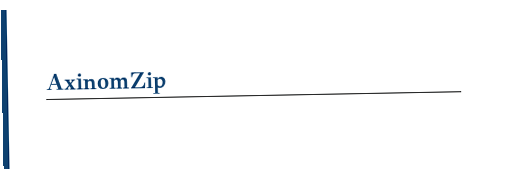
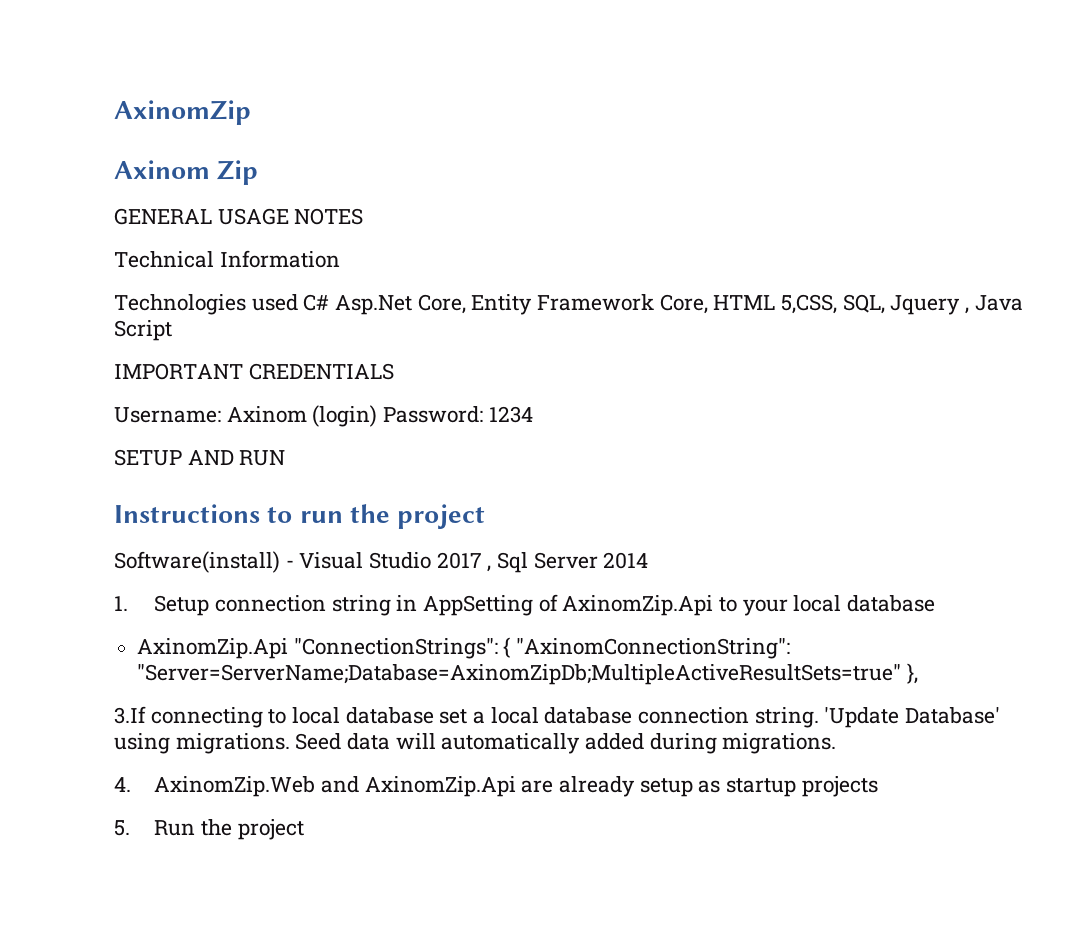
+ Axinom Zip
+ GENERAL USAGE NOTES
+ Technical Information
+ Technologies used C# Asp.Net Core, Entity Framework Core, HTML 5,CSS, SQL, Jquery , Java Script
+ IMPORTANT CREDENTIALS
+ Username: Axinom (login) Password: 1234
+ SETUP AND RUN
+ Instructions to run the project
+ Software(install) - Visual Studio 2017 , Sql Server 2014
+ 1. Setup connection string in AppSetting of AxinomZip.Api to your local database
+ AxinomZip.Api "ConnectionStrings": { "AxinomConnectionString": "Server=ServerName;Database=AxinomZipDb;MultipleActiveResultSets=true" },
+ 3.If connecting to local database set a local database connection string. 'Update Database' using migrations. Seed data will automatically added during migrations.
+ 4. AxinomZip.Web and AxinomZip.Api are already setup as startup projects
+ 5. Run the project

